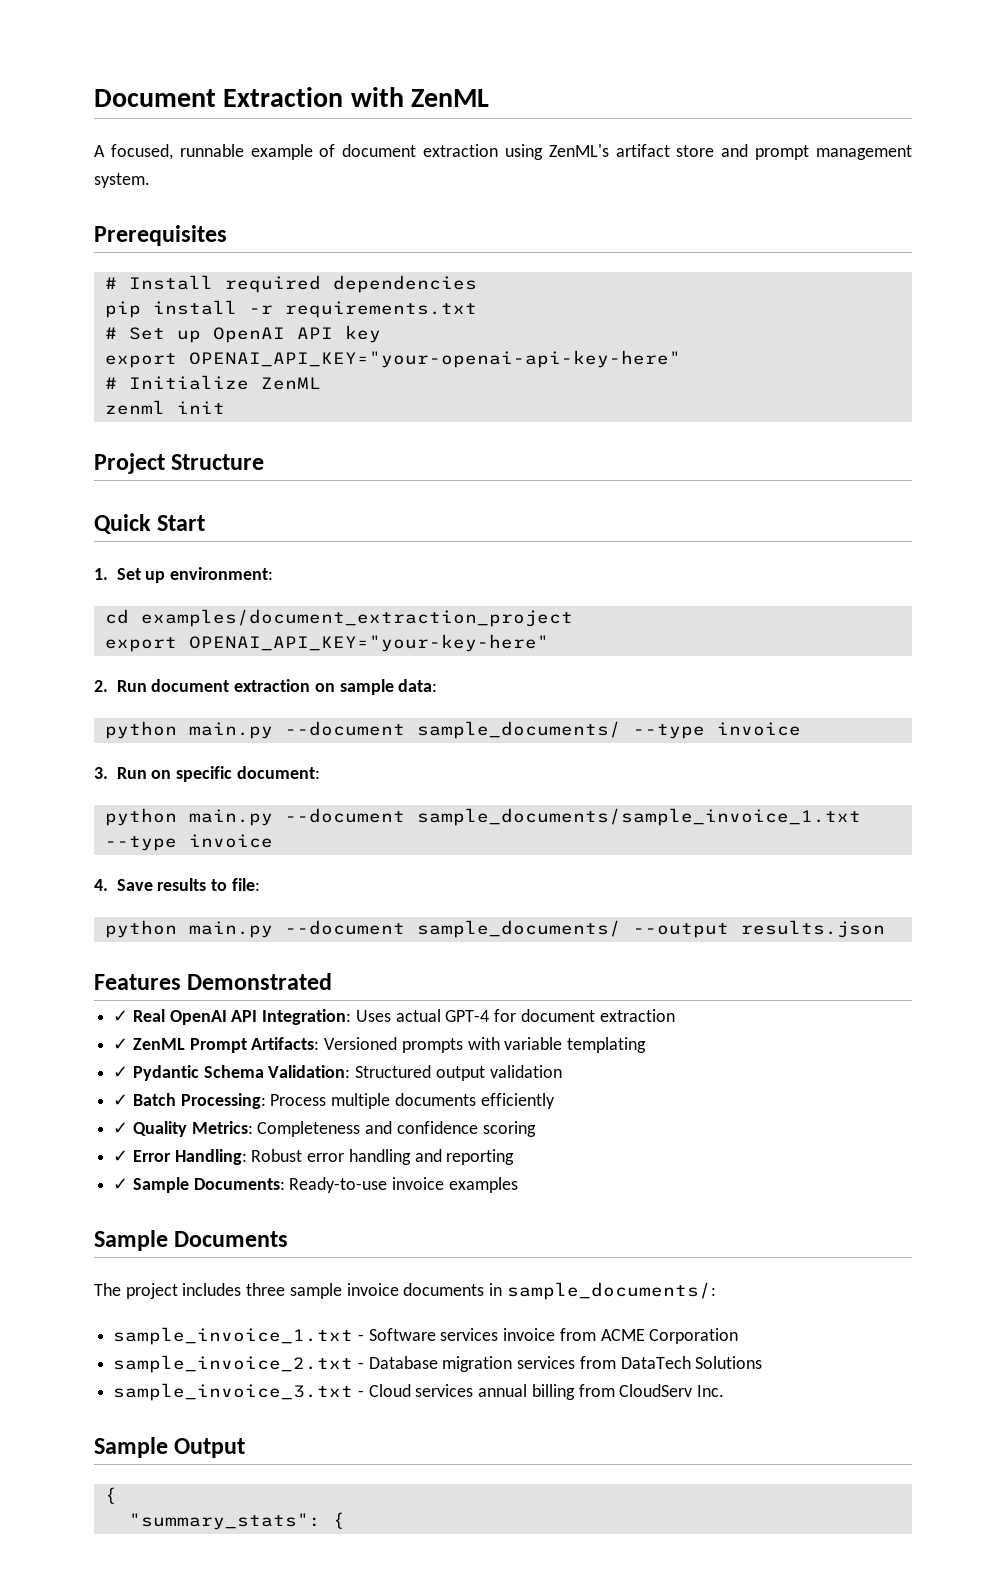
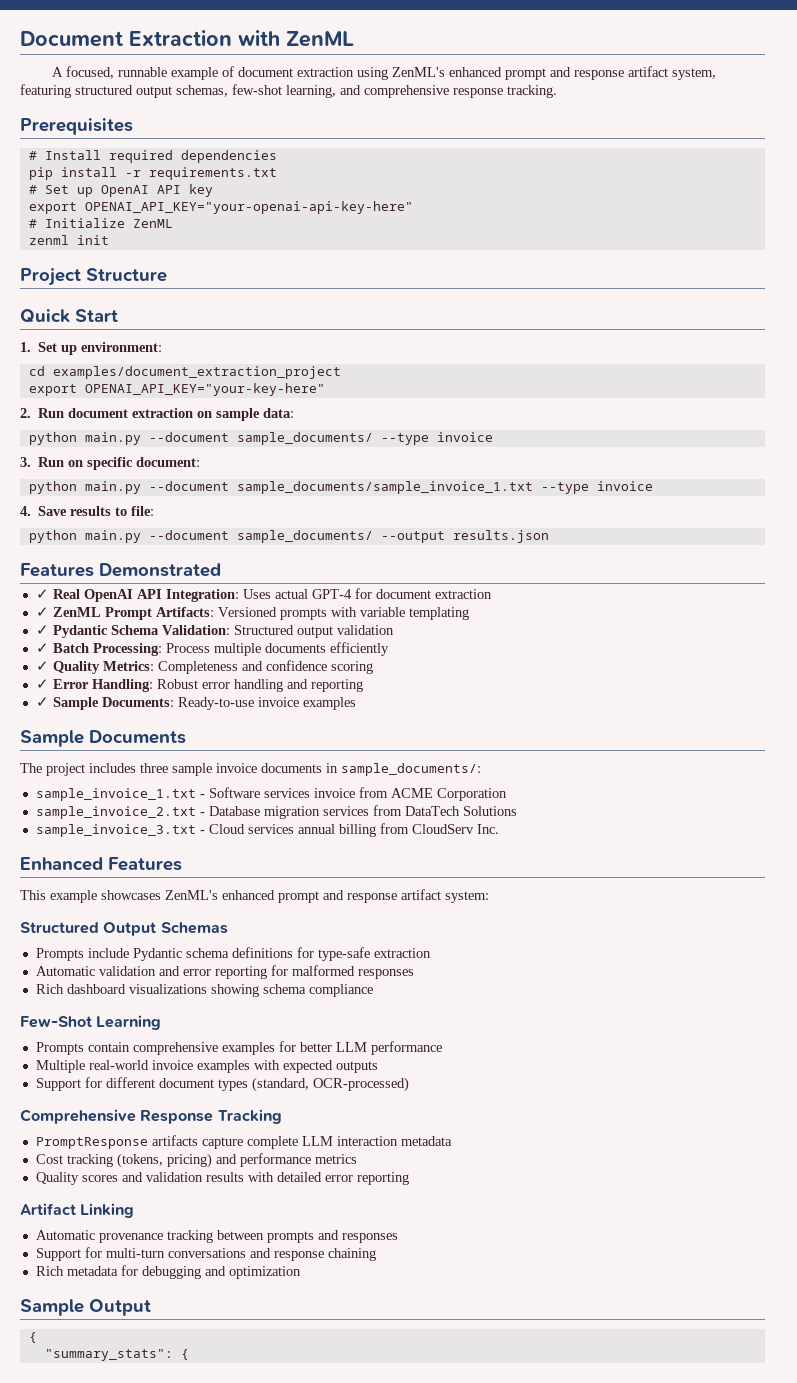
- A focused, runnable example of document extraction using ZenML's artifact store and prompt management system.
+ A focused, runnable example of document extraction using ZenML's enhanced prompt and response artifact system, featuring structured output schemas, few-shot learning, and comprehensive response tracking.
+ Enhanced Features
+ This example showcases ZenML's enhanced prompt and response artifact system:
+ Structured Output Schemas
+ Prompts include Pydantic schema definitions for type-safe extraction
+ Automatic validation and error reporting for malformed responses
+ Rich dashboard visualizations showing schema compliance
+ Few-Shot Learning
+ Prompts contain comprehensive examples for better LLM performance
+ Multiple real-world invoice examples with expected outputs
+ Support for different document types (standard, OCR-processed)
+ Comprehensive Response Tracking
+ PromptResponse artifacts capture complete LLM interaction metadata
+ Cost tracking (tokens, pricing) and performance metrics
+ Quality scores and validation results with detailed error reporting
+ Artifact Linking
+ Automatic provenance tracking between prompts and responses
+ Support for multi-turn conversations and response chaining
+ Rich metadata for debugging and optimization

